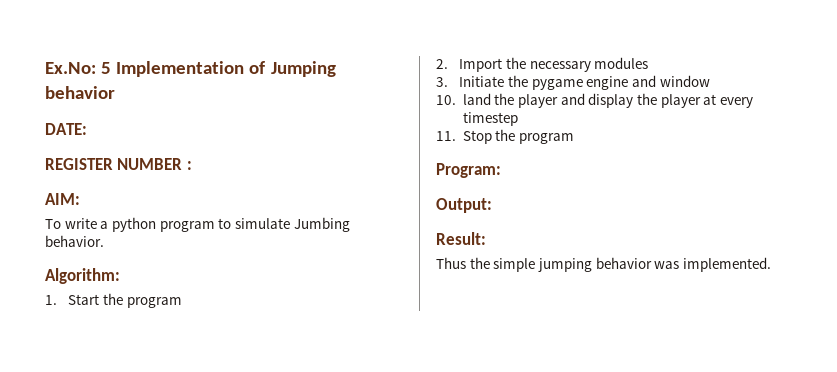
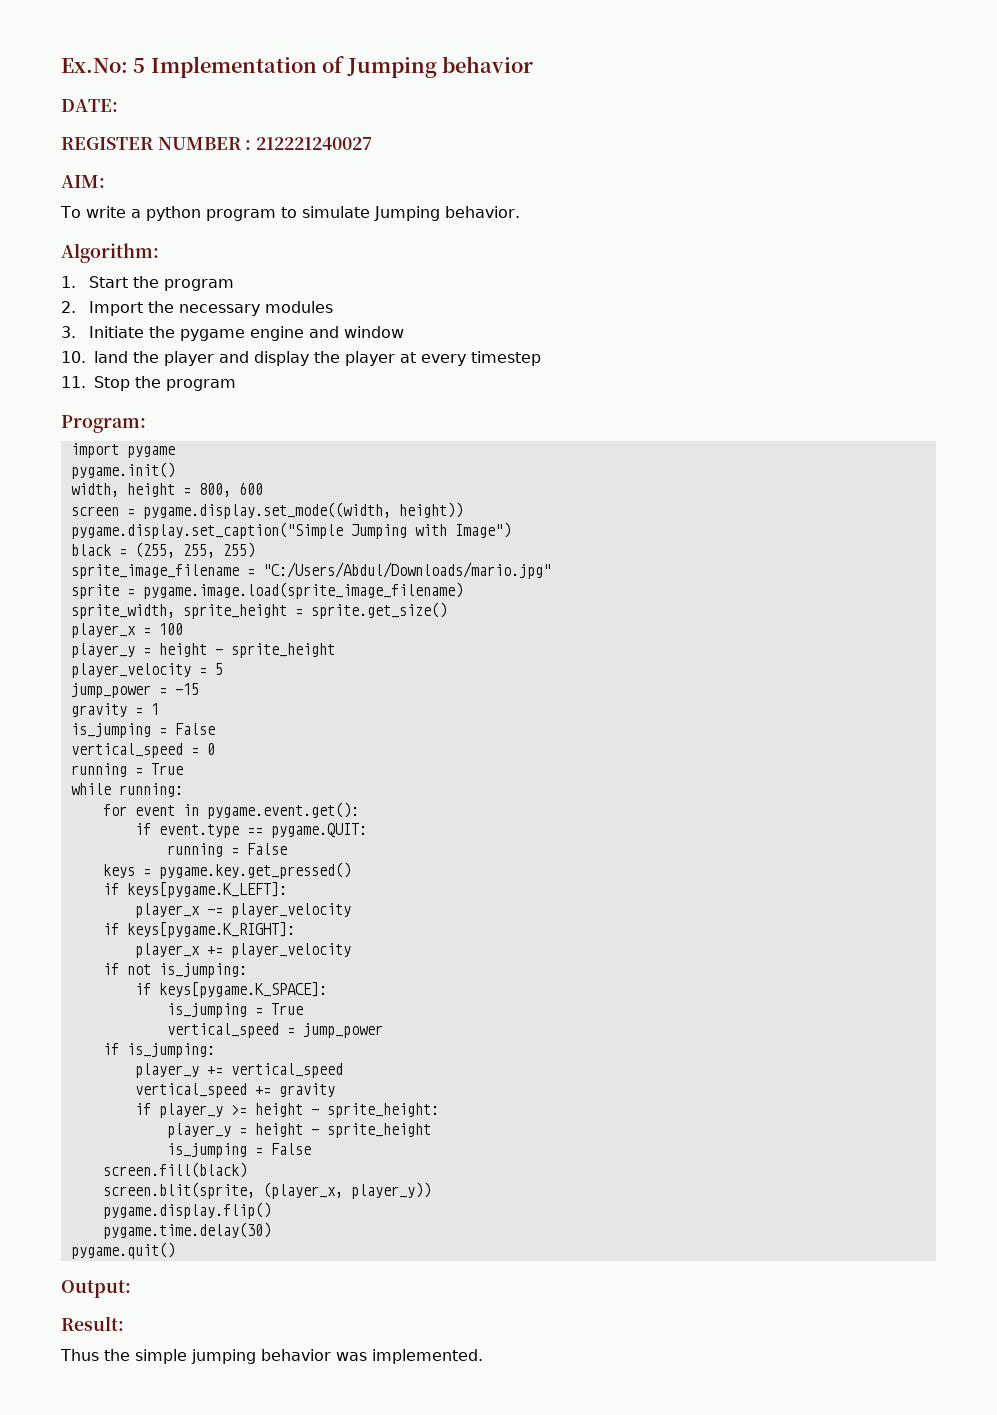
- REGISTER NUMBER :
+ REGISTER NUMBER : 212221240027
- To write a python program to simulate Jumbing behavior.
+ To write a python program to simulate Jumping behavior.
+ import pygame
+ pygame.init()
+ width, height = 800, 600
+ screen = pygame.display.set_mode((width, height))
+ pygame.display.set_caption("Simple Jumping with Image")
+ black = (255, 255, 255)
+ sprite_image_filename = "C:/Users/Abdul/Downloads/mario.jpg"
+ sprite = pygame.image.load(sprite_image_filename)
+ sprite_width, sprite_height = sprite.get_size()
+ player_x = 100
+ player_y = height - sprite_height
+ player_velocity = 5
+ jump_power = -15
+ gravity = 1
+ is_jumping = False
+ vertical_speed = 0
+ running = True
+ while running:
+ for event in pygame.event.get():
+ if event.type == pygame.QUIT:
+ running = False
+ keys = pygame.key.get_pressed()
+ if keys[pygame.K_LEFT]:
+ player_x -= player_velocity
+ if keys[pygame.K_RIGHT]:
+ player_x += player_velocity
+ if not is_jumping:
+ if keys[pygame.K_SPACE]:
+ is_jumping = True
+ vertical_speed = jump_power
+ if is_jumping:
+ player_y += vertical_speed
+ vertical_speed += gravity
+ if player_y >= height - sprite_height:
+ player_y = height - sprite_height
+ is_jumping = False
+ screen.fill(black)
+ screen.blit(sprite, (player_x, player_y))
+ pygame.display.flip()
+ pygame.time.delay(30)
+ pygame.quit()

